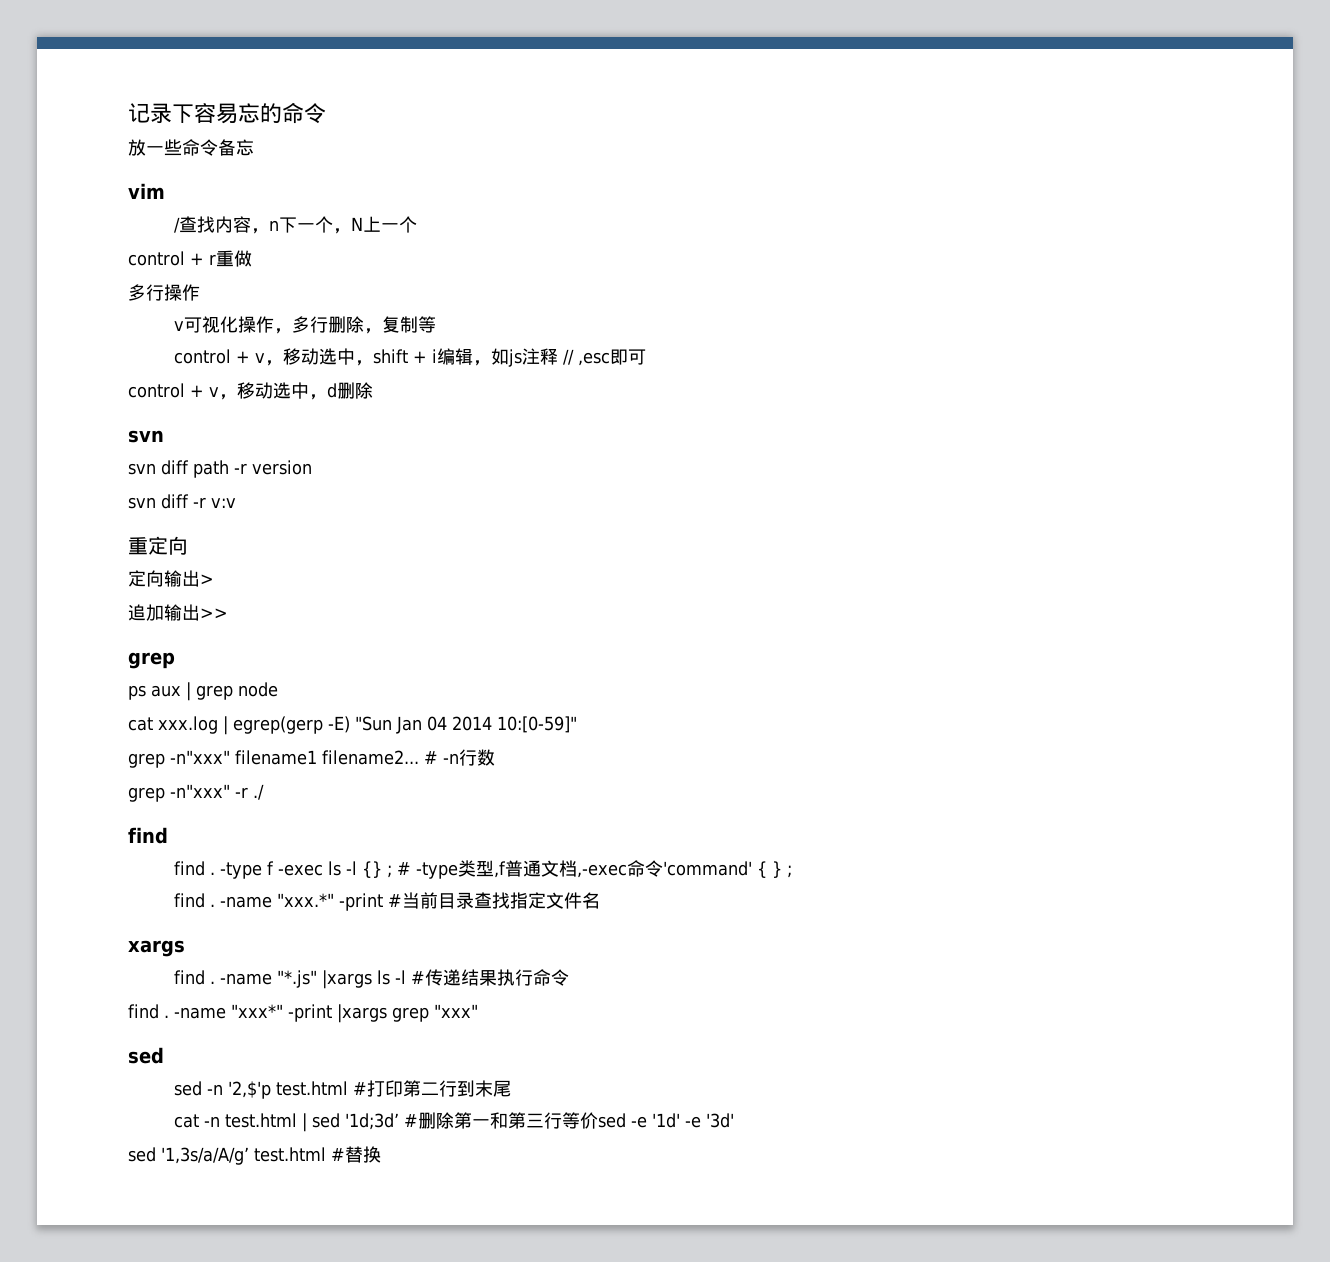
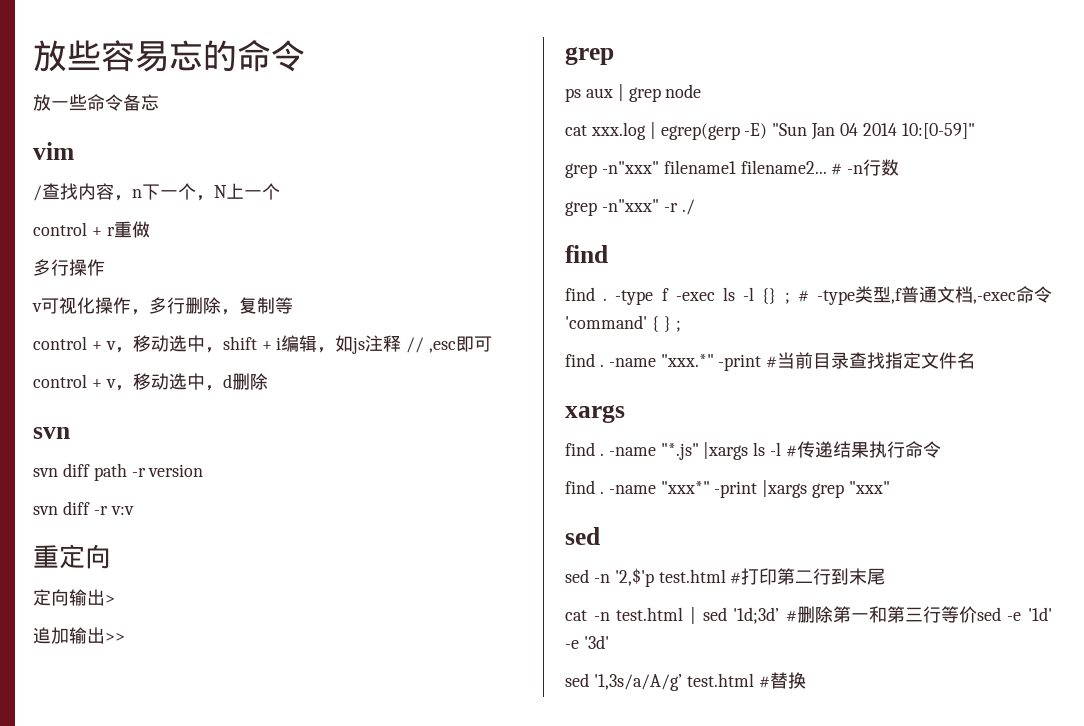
- 记录下容易忘的命令
+ 放些容易忘的命令

